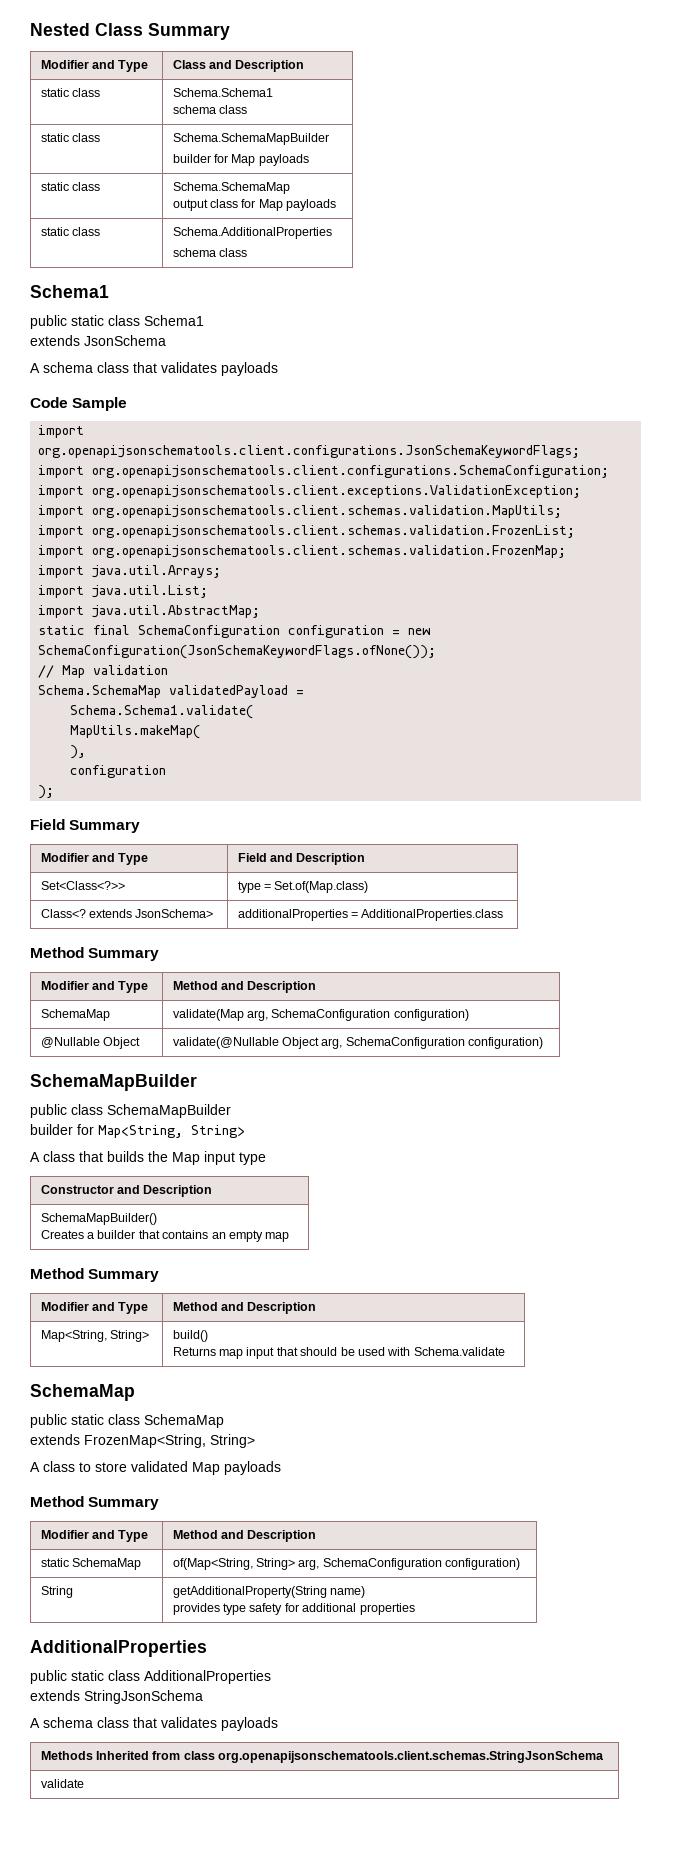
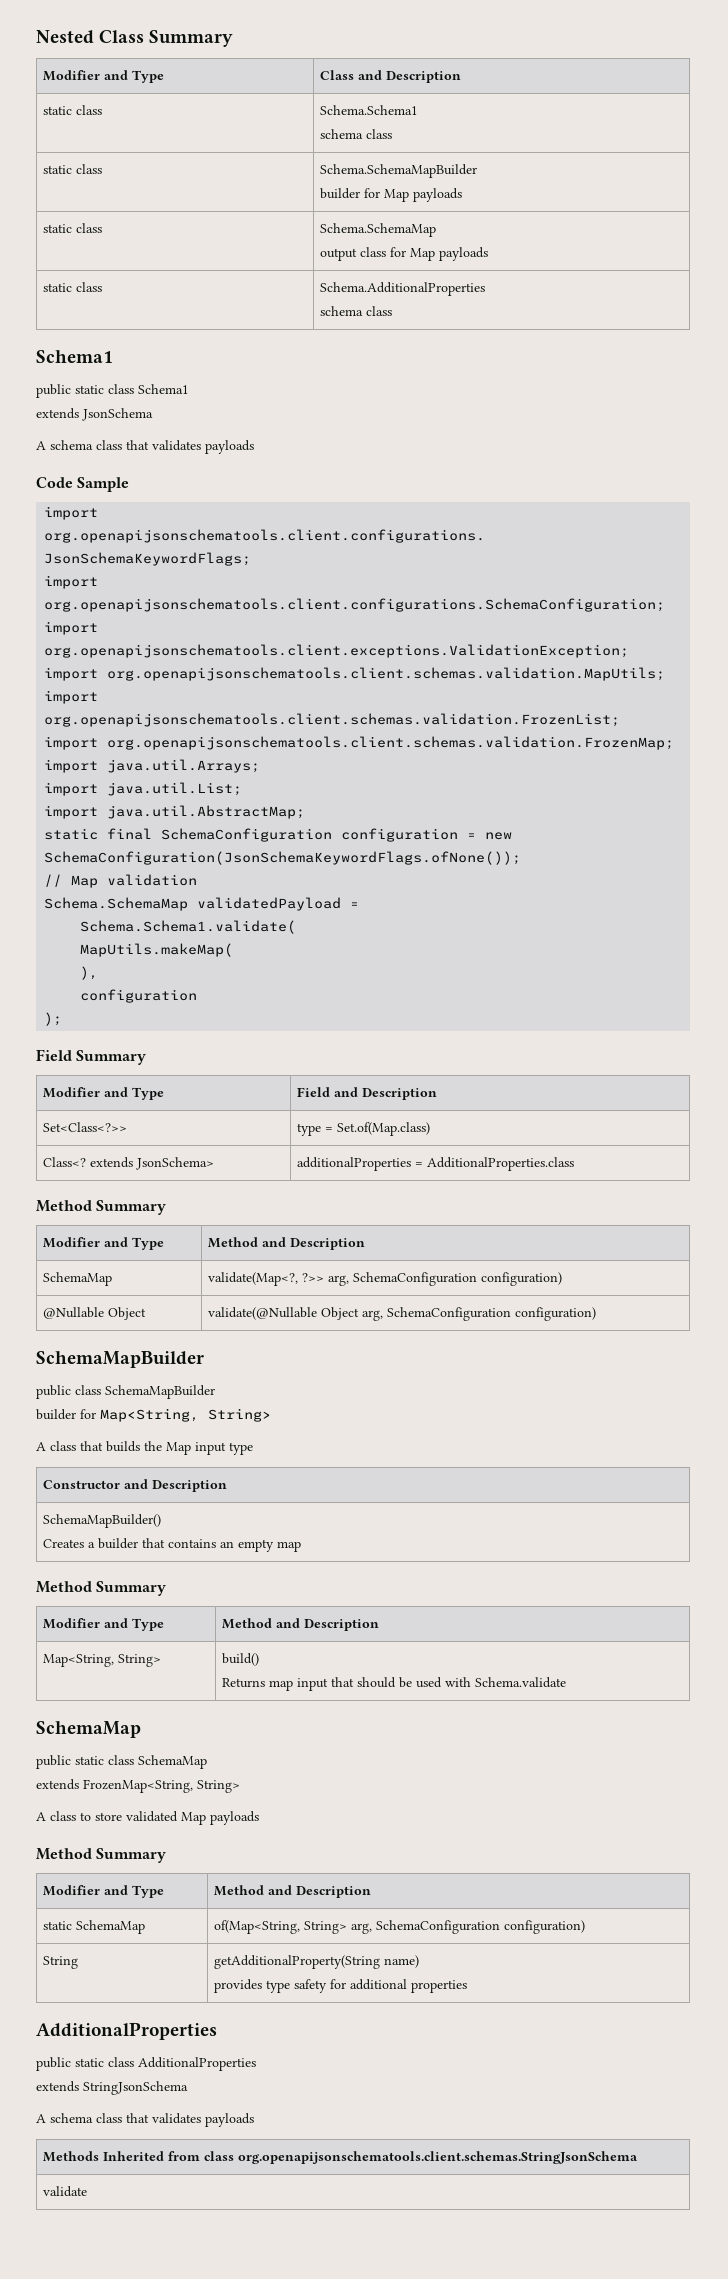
- SchemaMap | validate(Map arg, SchemaConfiguration configuration)
+ SchemaMap | validate(Map<?, ?>> arg, SchemaConfiguration configuration)

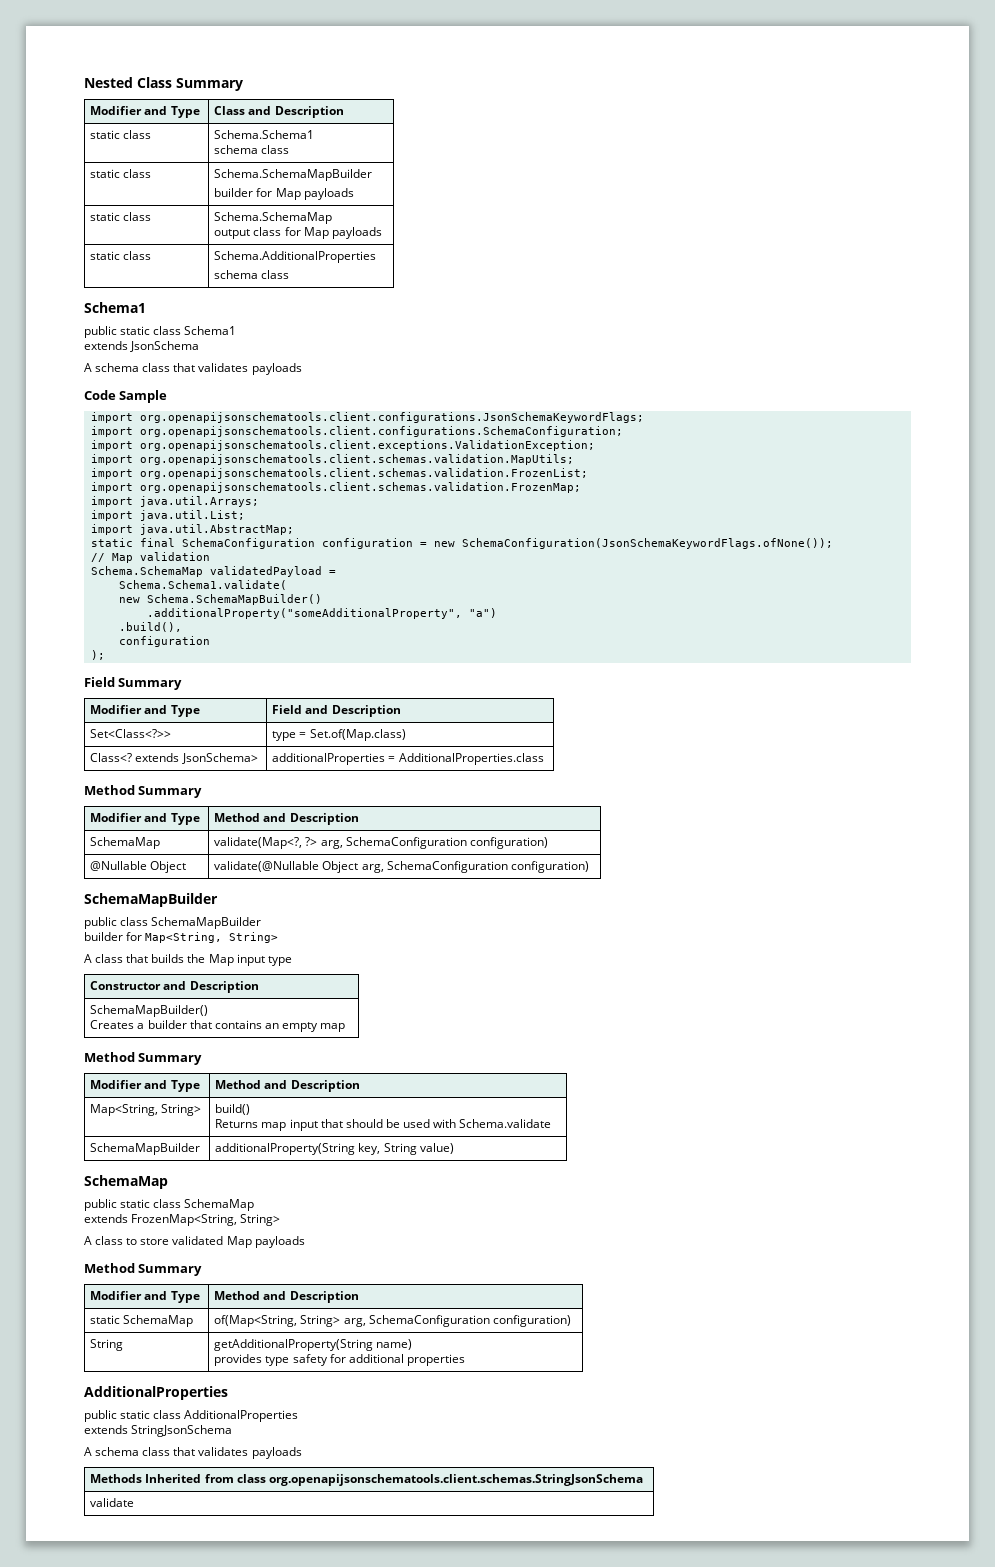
- MapUtils.makeMap(
- ),
+ new Schema.SchemaMapBuilder()
+ .additionalProperty("someAdditionalProperty", "a")
+ .build(),
- SchemaMap | validate(Map<?, ?>> arg, SchemaConfiguration configuration)
+ SchemaMap | validate(Map<?, ?> arg, SchemaConfiguration configuration)
+ SchemaMapBuilder | additionalProperty(String key, String value)

